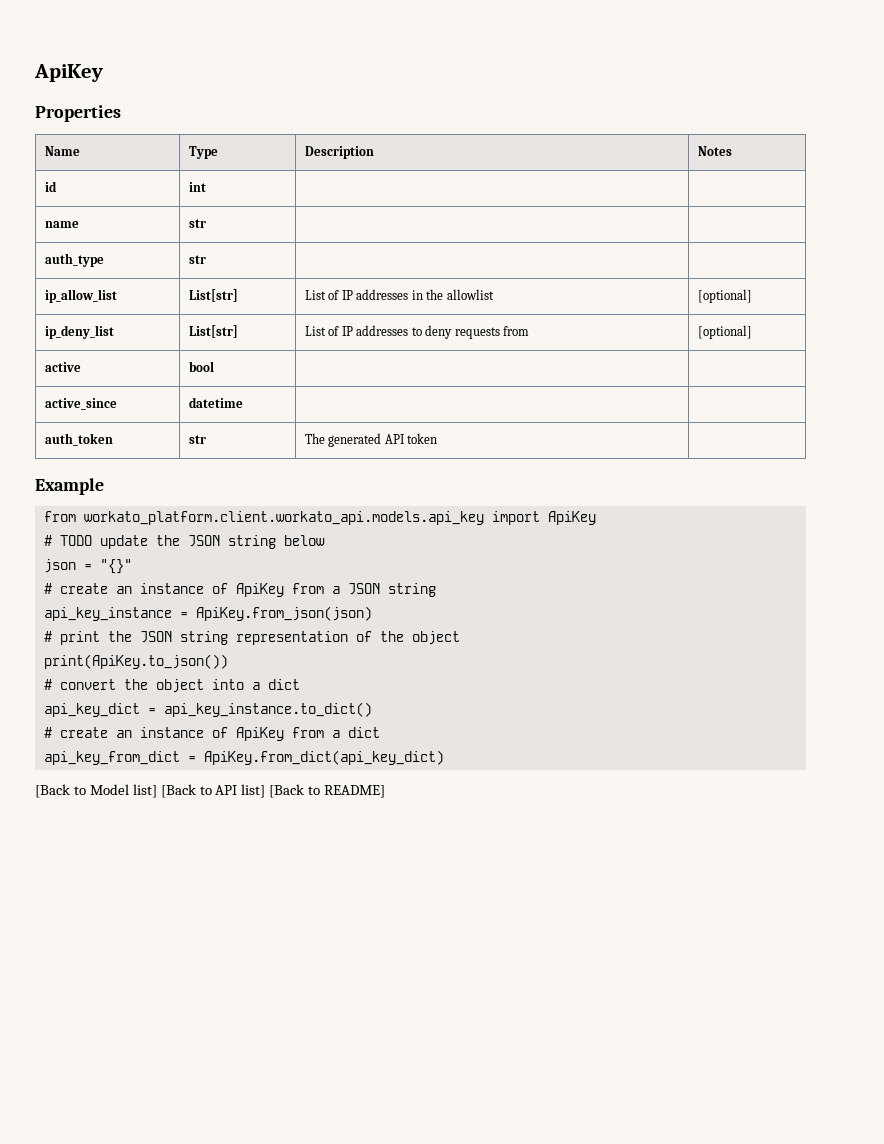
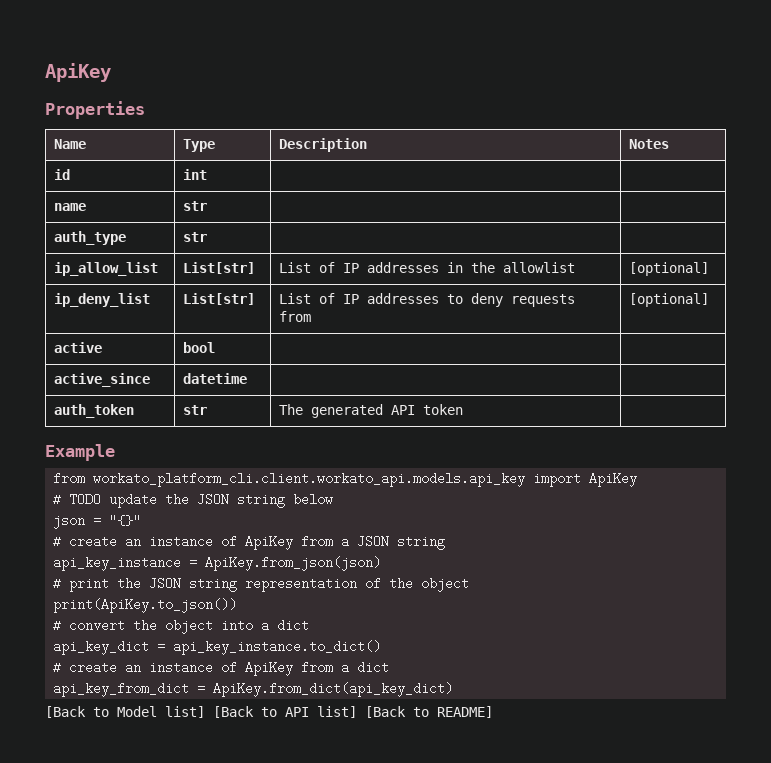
- from workato_platform.client.workato_api.models.api_key import ApiKey
+ from workato_platform_cli.client.workato_api.models.api_key import ApiKey

